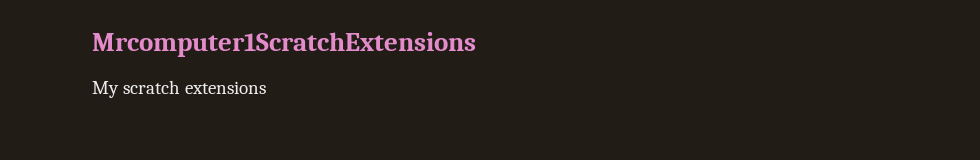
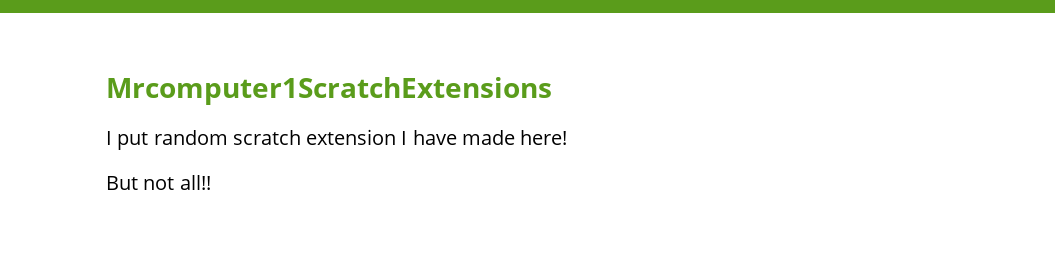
- My scratch extensions
+ I put random scratch extension I have made here!
+ But not all!!

